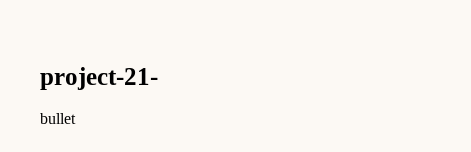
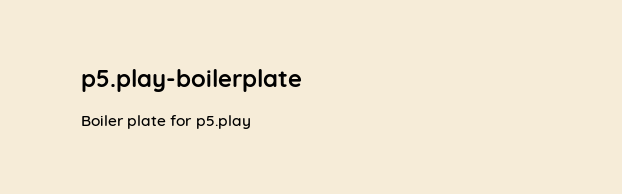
- project-21-
- bullet
+ p5.play-boilerplate
+ Boiler plate for p5.play

